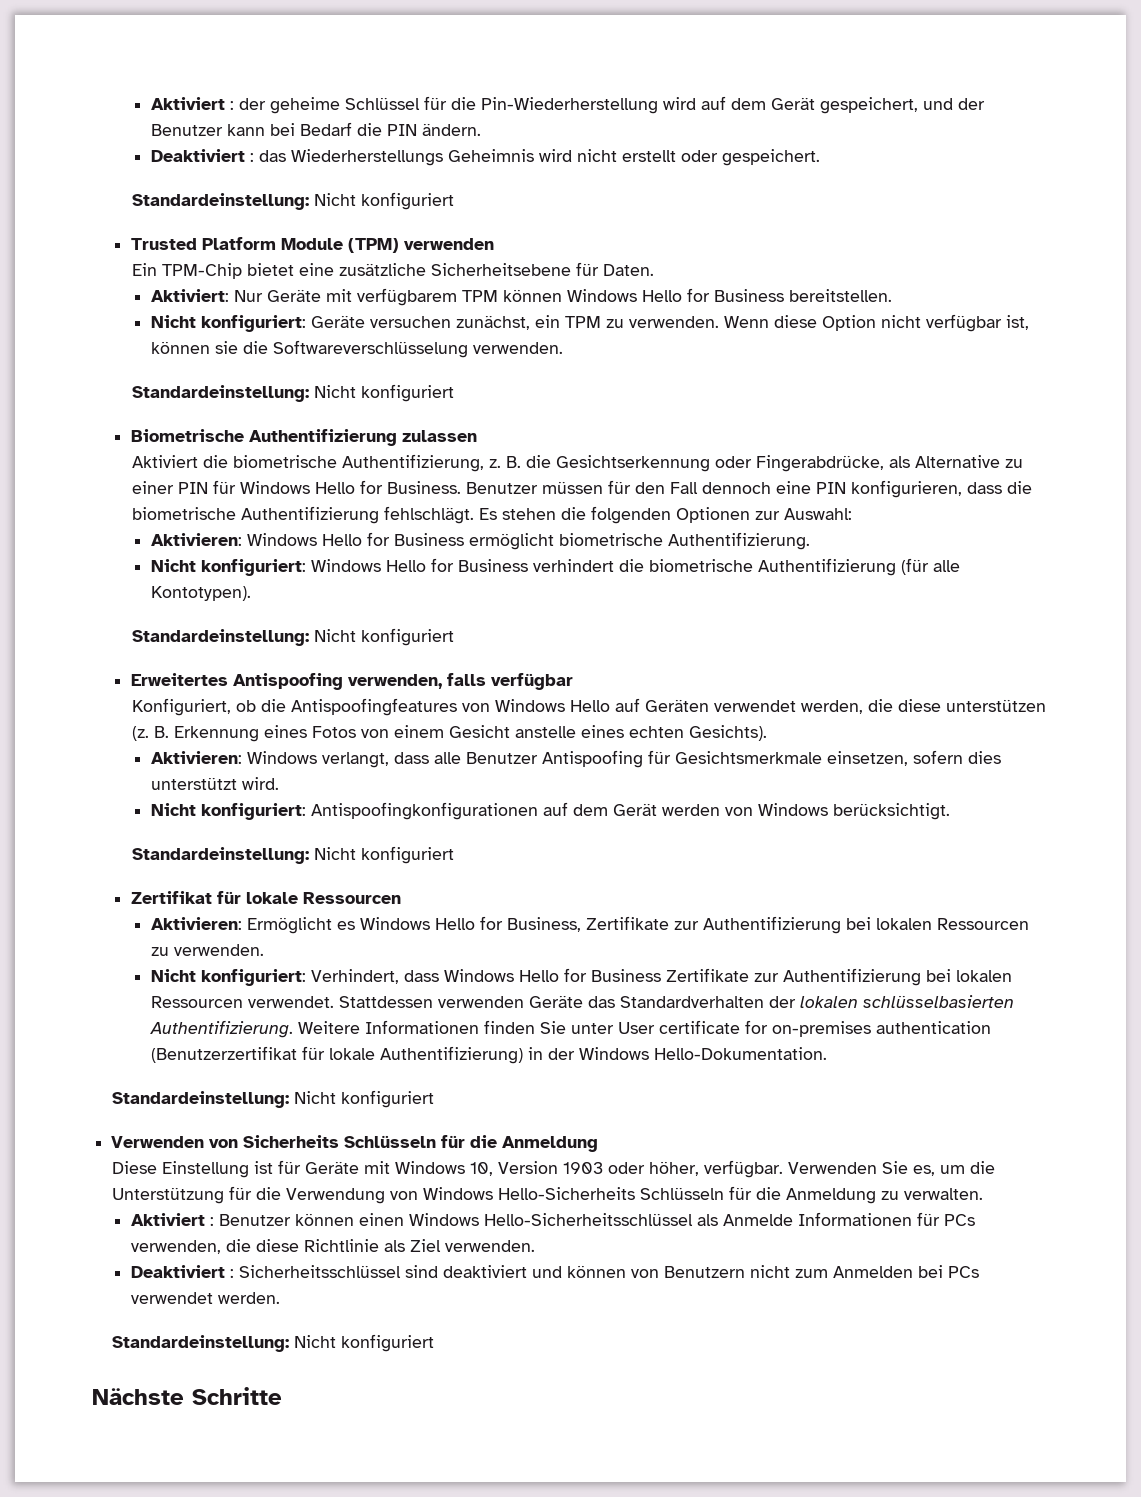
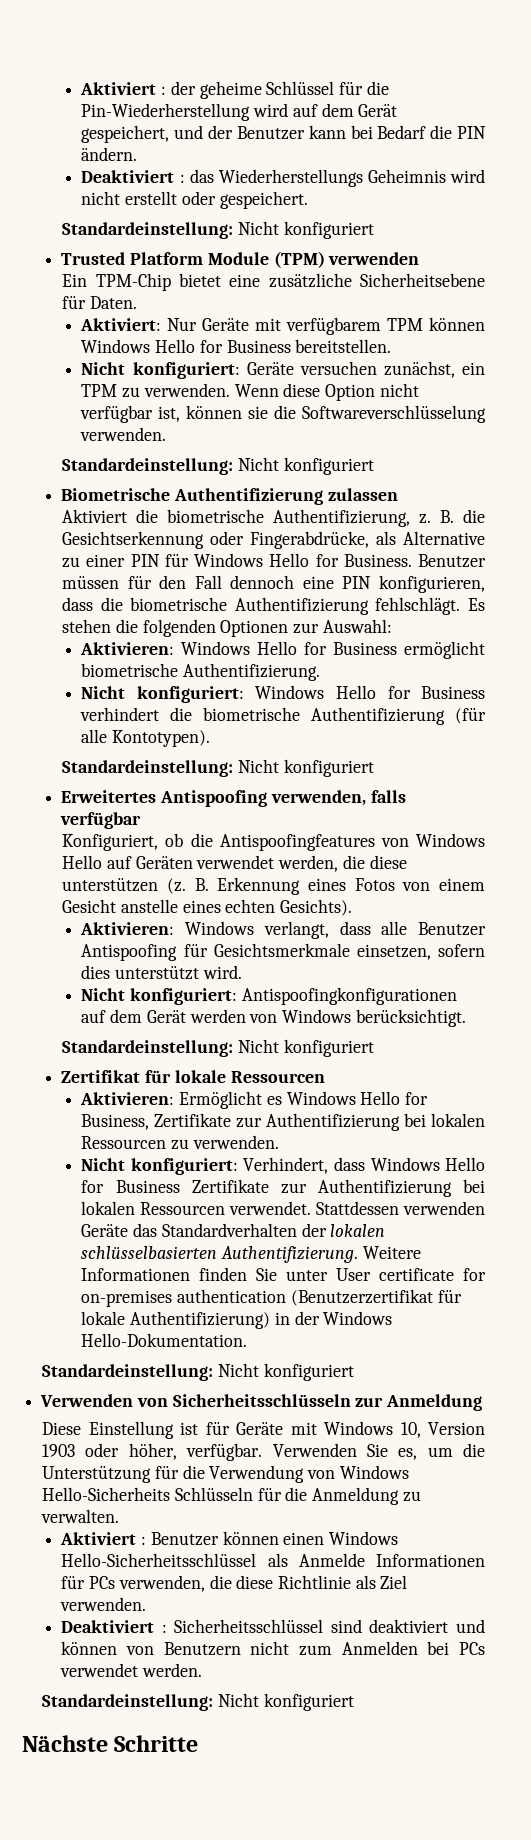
- Verwenden von Sicherheits Schlüsseln für die Anmeldung
+ Verwenden von Sicherheitsschlüsseln zur Anmeldung

